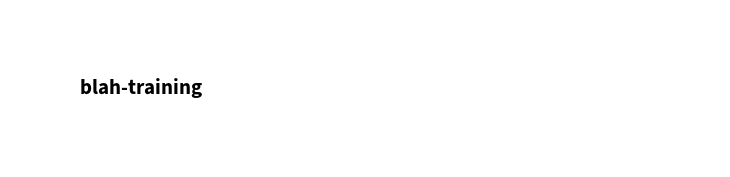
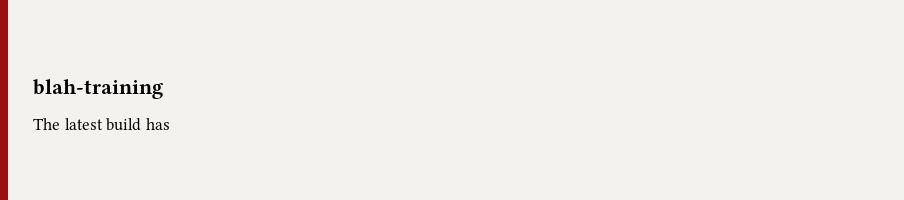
+ The latest build has

